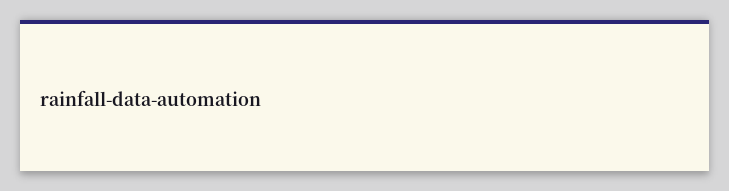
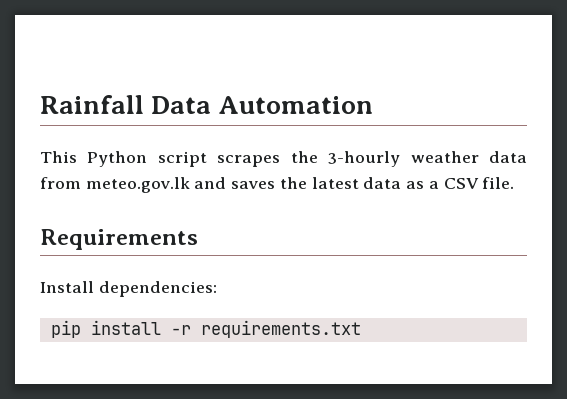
- rainfall-data-automation
+ Rainfall Data Automation
+ This Python script scrapes the 3-hourly weather data from meteo.gov.lk and saves the latest data as a CSV file.
+ Requirements
+ Install dependencies:
+ pip install -r requirements.txt

